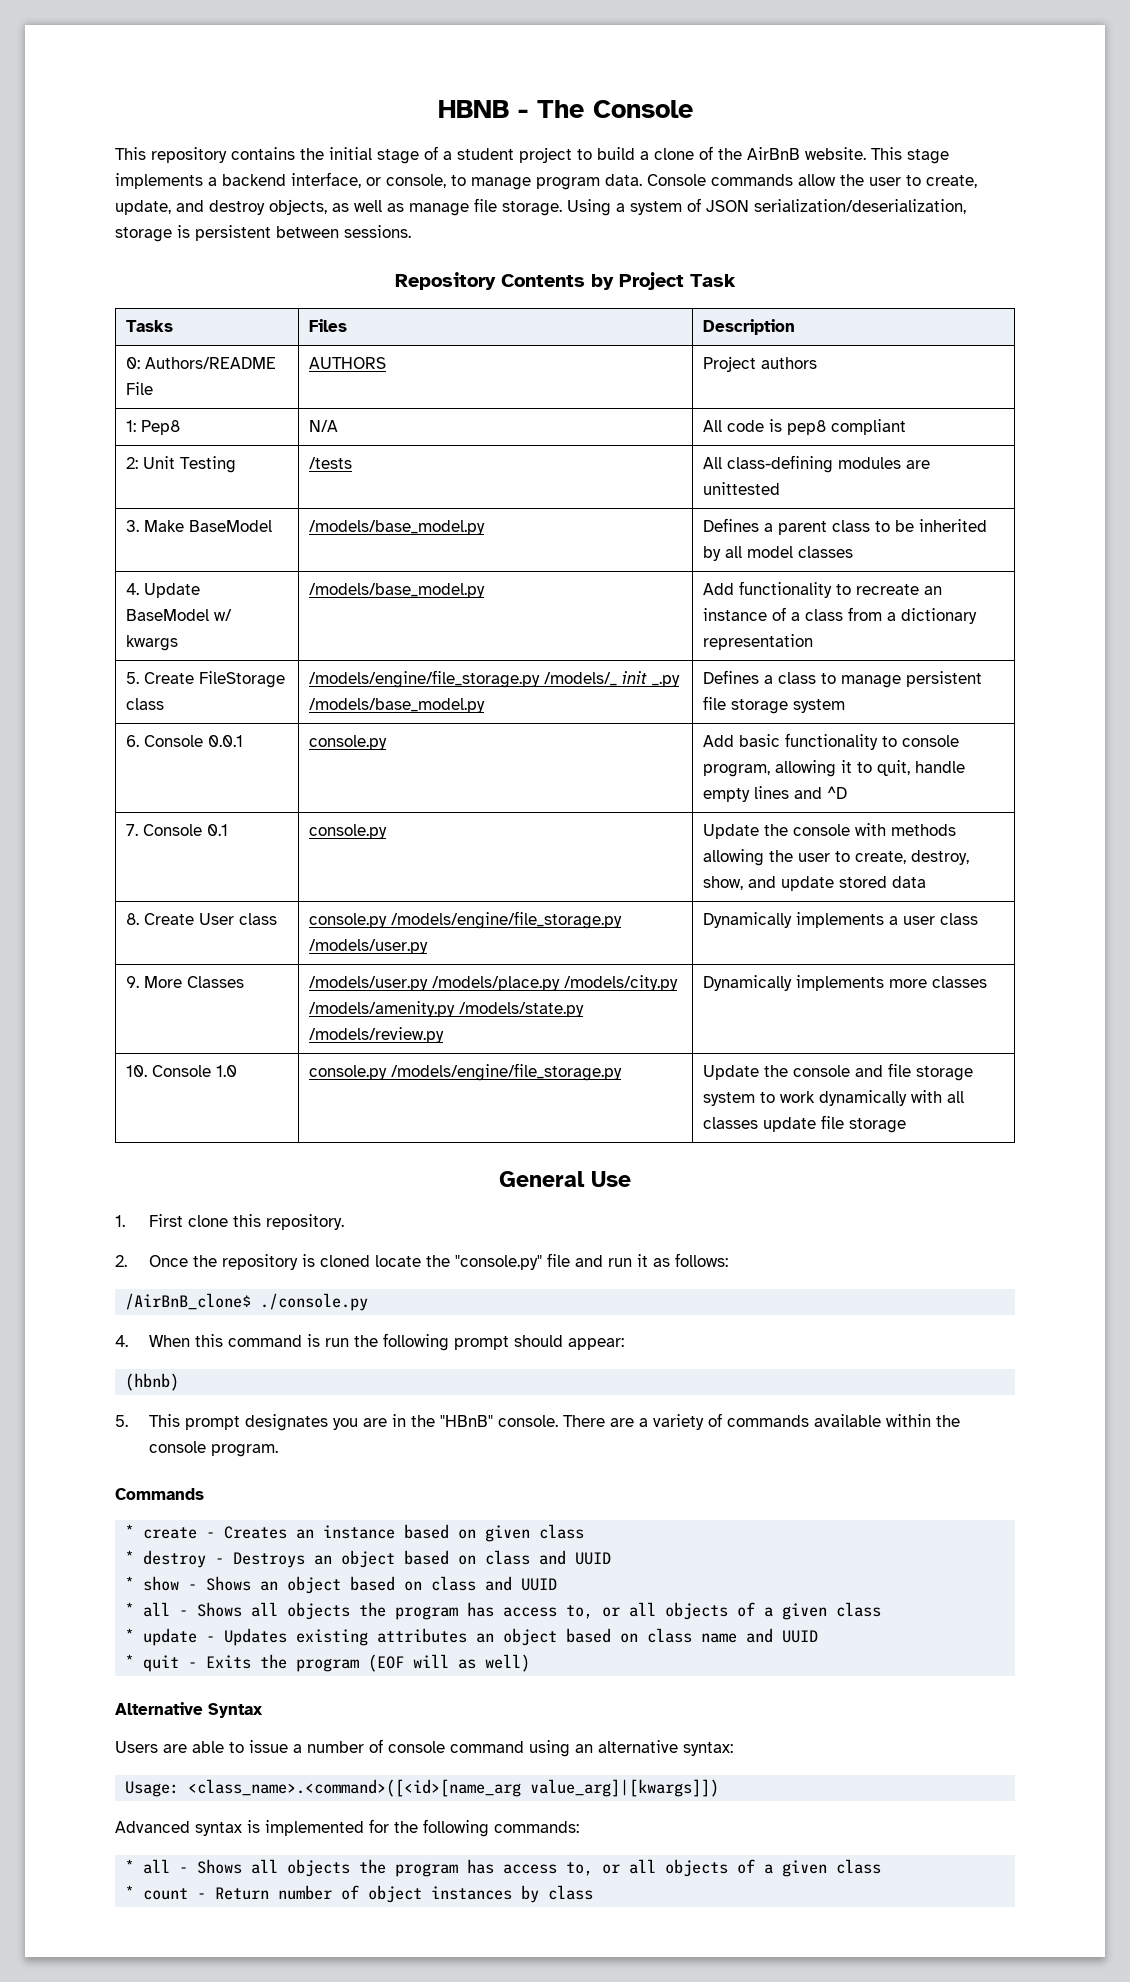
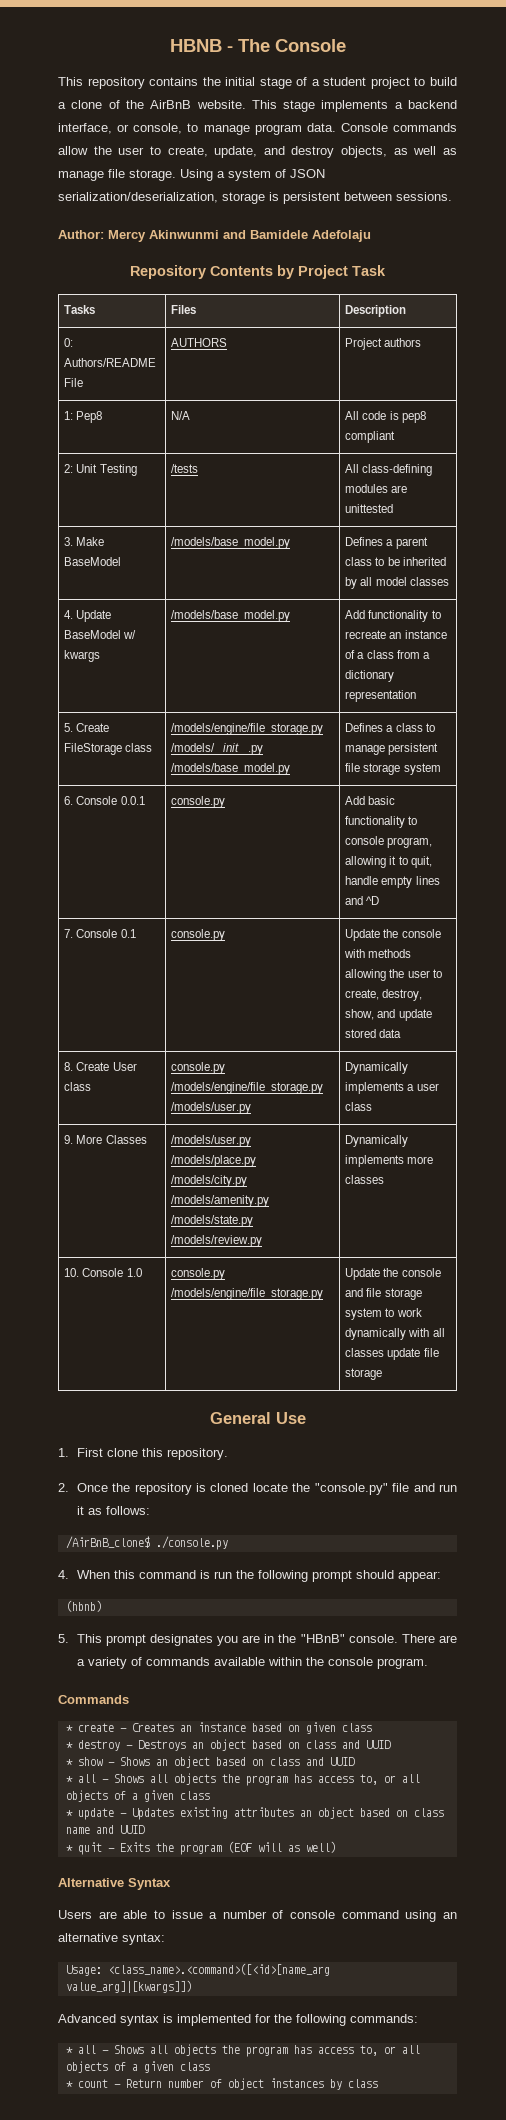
+ Author: Mercy Akinwunmi and Bamidele Adefolaju

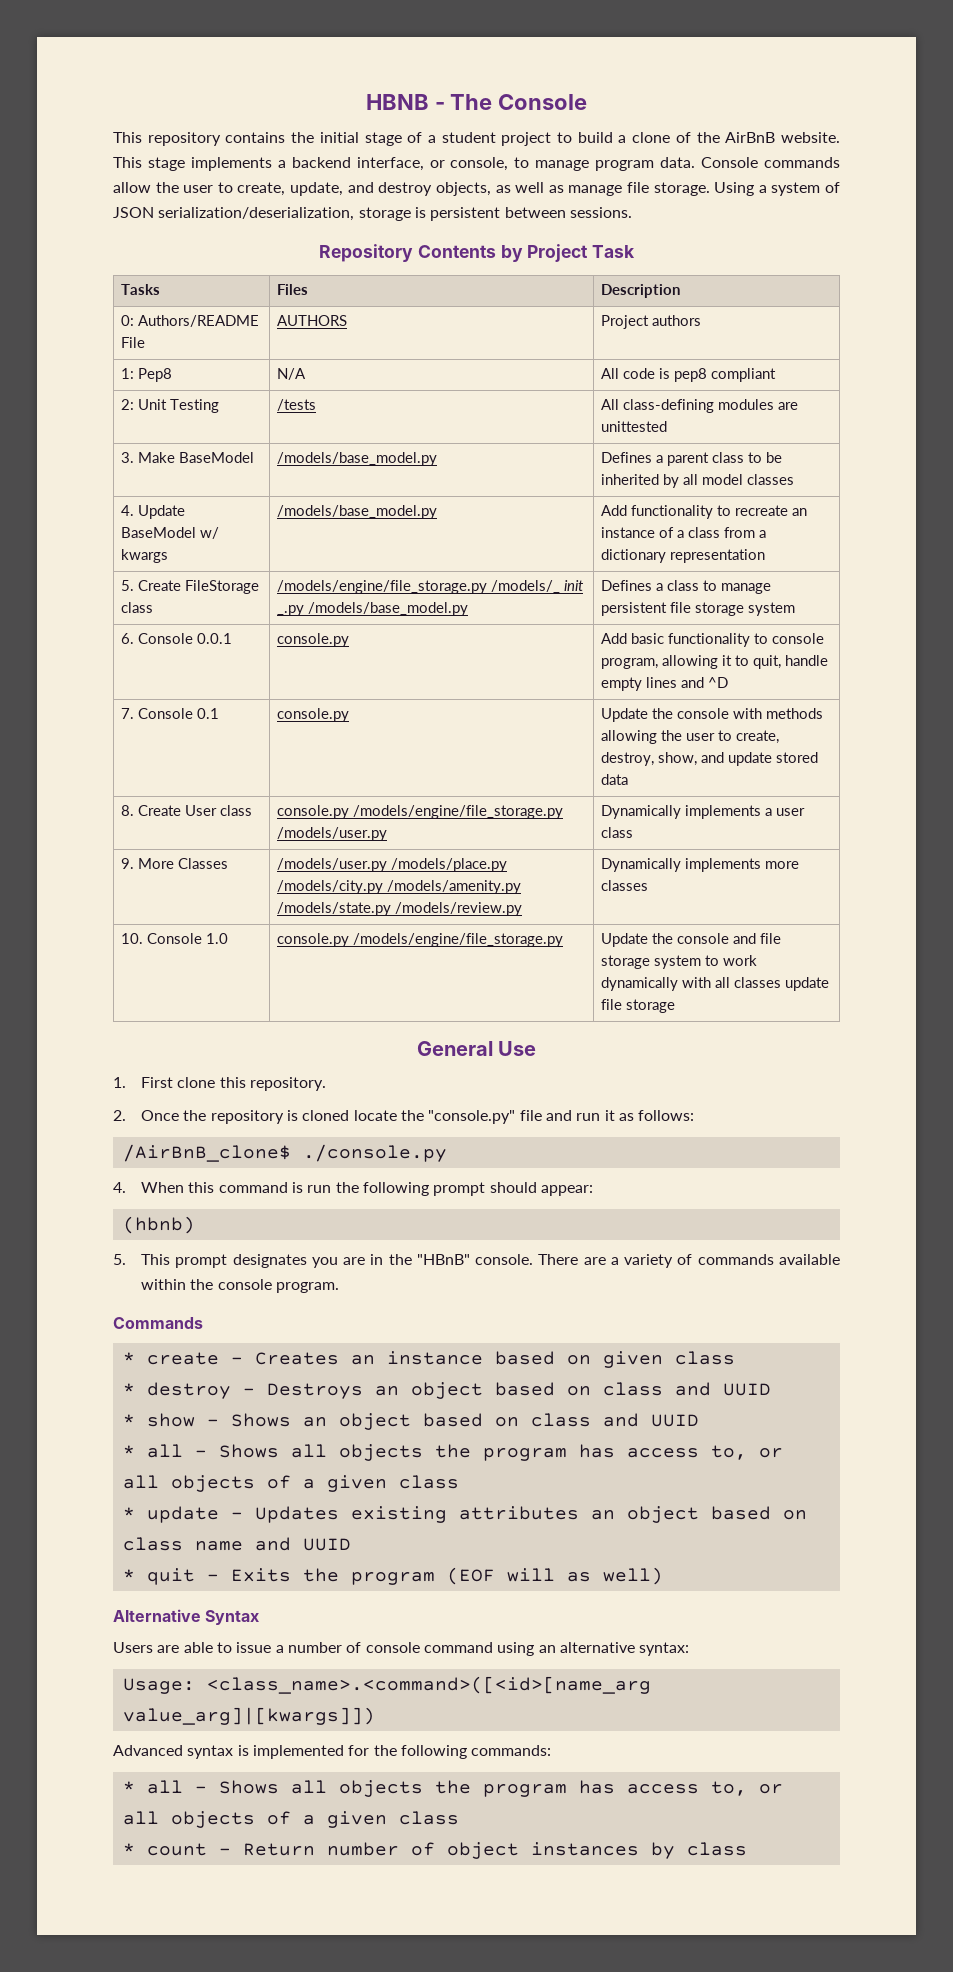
- Author: Mercy Akinwunmi and Bamidele Adefolaju

